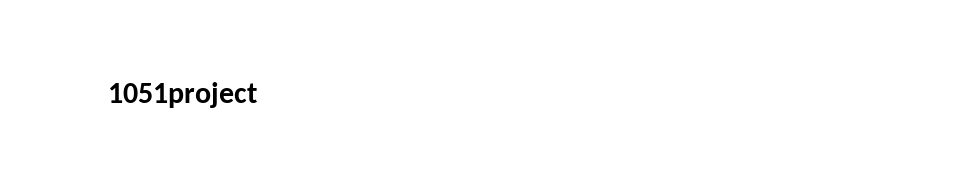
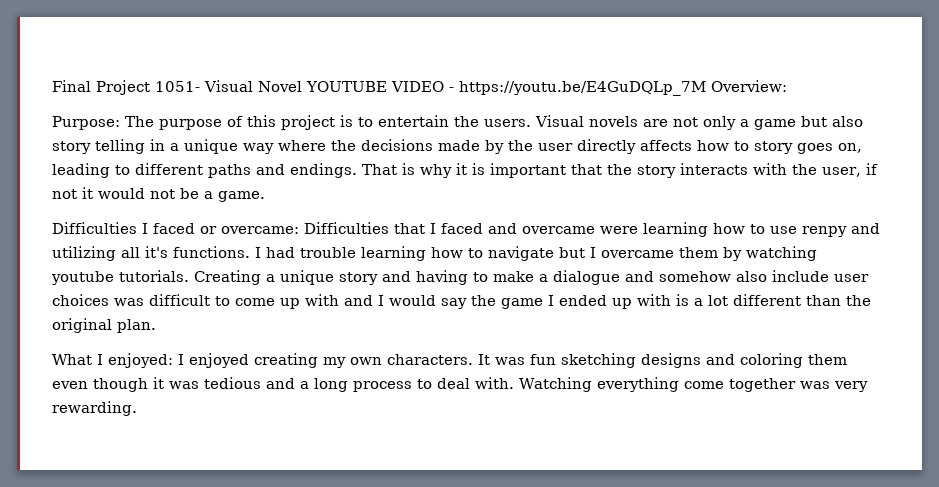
- 1051project
+ Final Project 1051- Visual Novel YOUTUBE VIDEO - https://youtu.be/E4GuDQLp_7M Overview:
+ Purpose: The purpose of this project is to entertain the users. Visual novels are not only a game but also story telling in a unique way where the decisions made by the user directly affects how to story goes on, leading to different paths and endings. That is why it is important that the story interacts with the user, if not it would not be a game.
+ Difficulties I faced or overcame: Difficulties that I faced and overcame were learning how to use renpy and utilizing all it's functions. I had trouble learning how to navigate but I overcame them by watching youtube tutorials. Creating a unique story and having to make a dialogue and somehow also include user choices was difficult to come up with and I would say the game I ended up with is a lot different than the original plan.
+ What I enjoyed: I enjoyed creating my own characters. It was fun sketching designs and coloring them even though it was tedious and a long process to deal with. Watching everything come together was very rewarding.

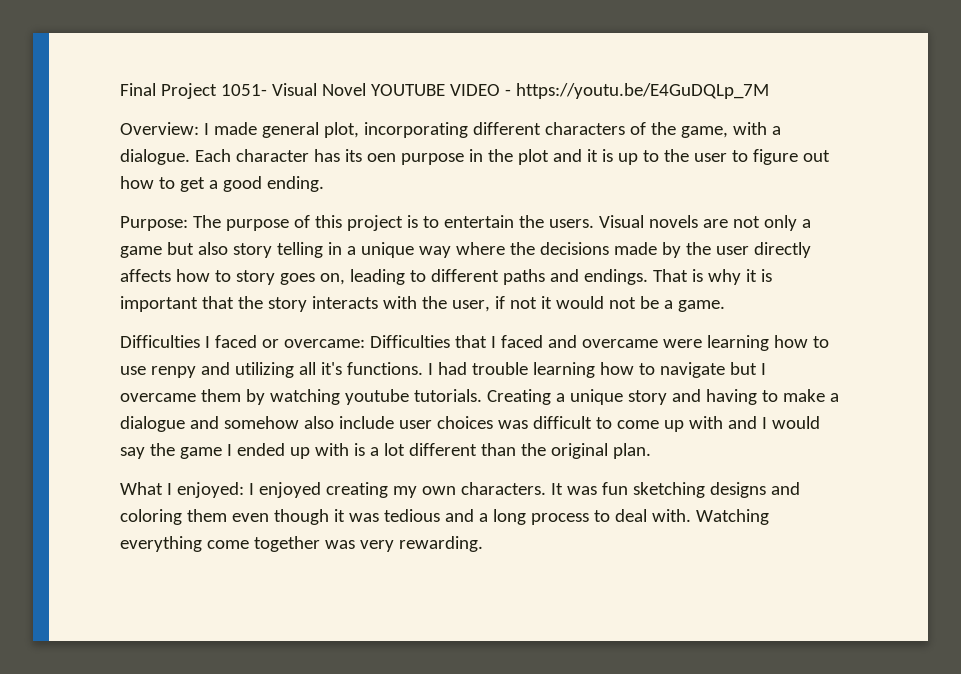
- Final Project 1051- Visual Novel YOUTUBE VIDEO - https://youtu.be/E4GuDQLp_7M Overview:
+ Final Project 1051- Visual Novel YOUTUBE VIDEO - https://youtu.be/E4GuDQLp_7M
+ Overview: I made general plot, incorporating different characters of the game, with a dialogue. Each character has its oen purpose in the plot and it is up to the user to figure out how to get a good ending.

